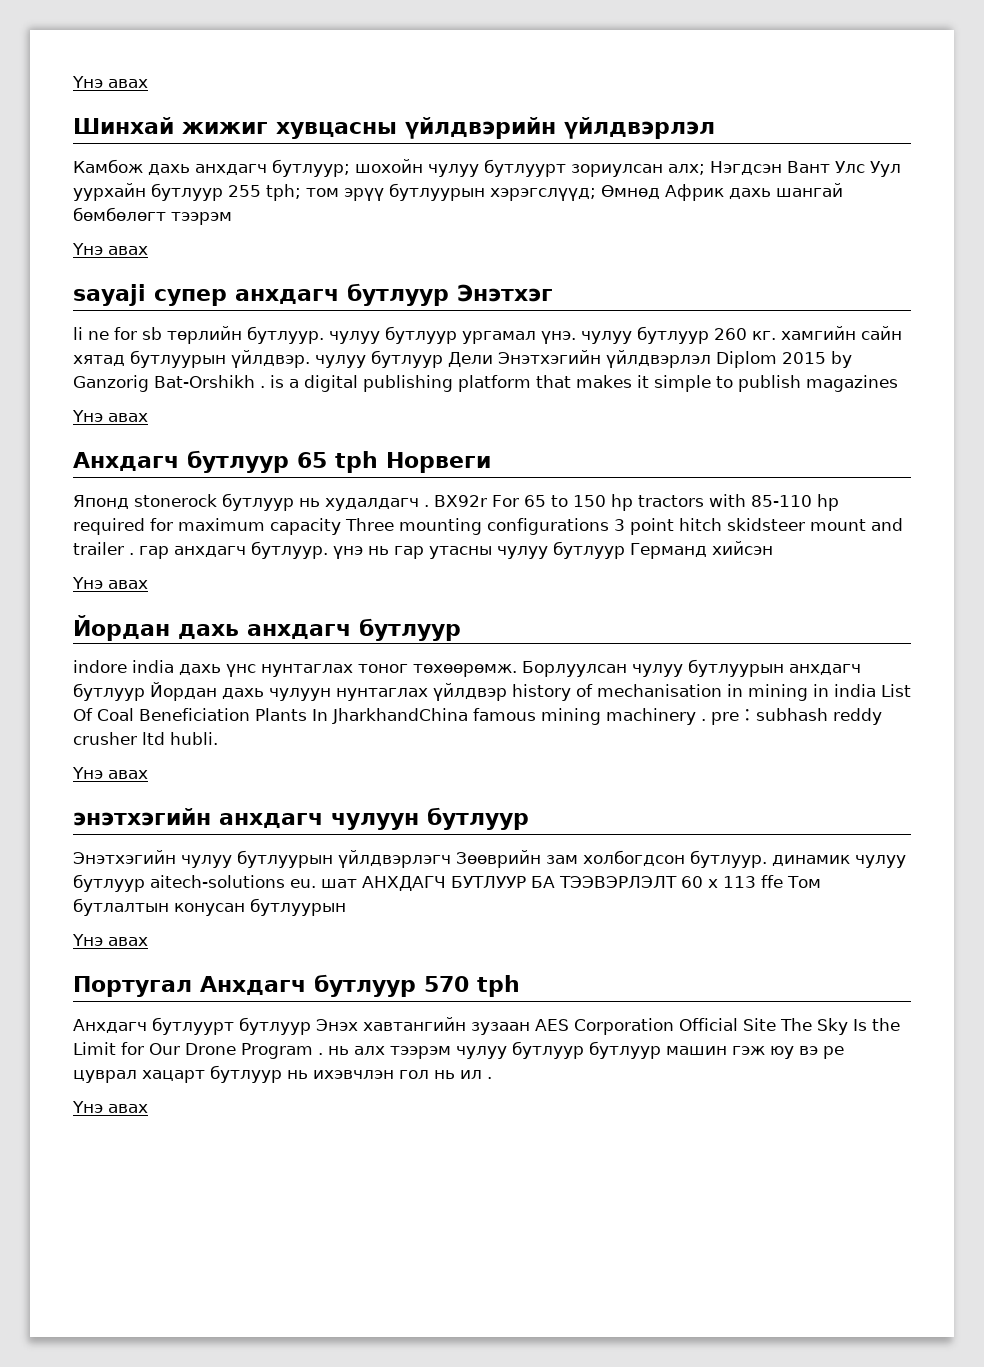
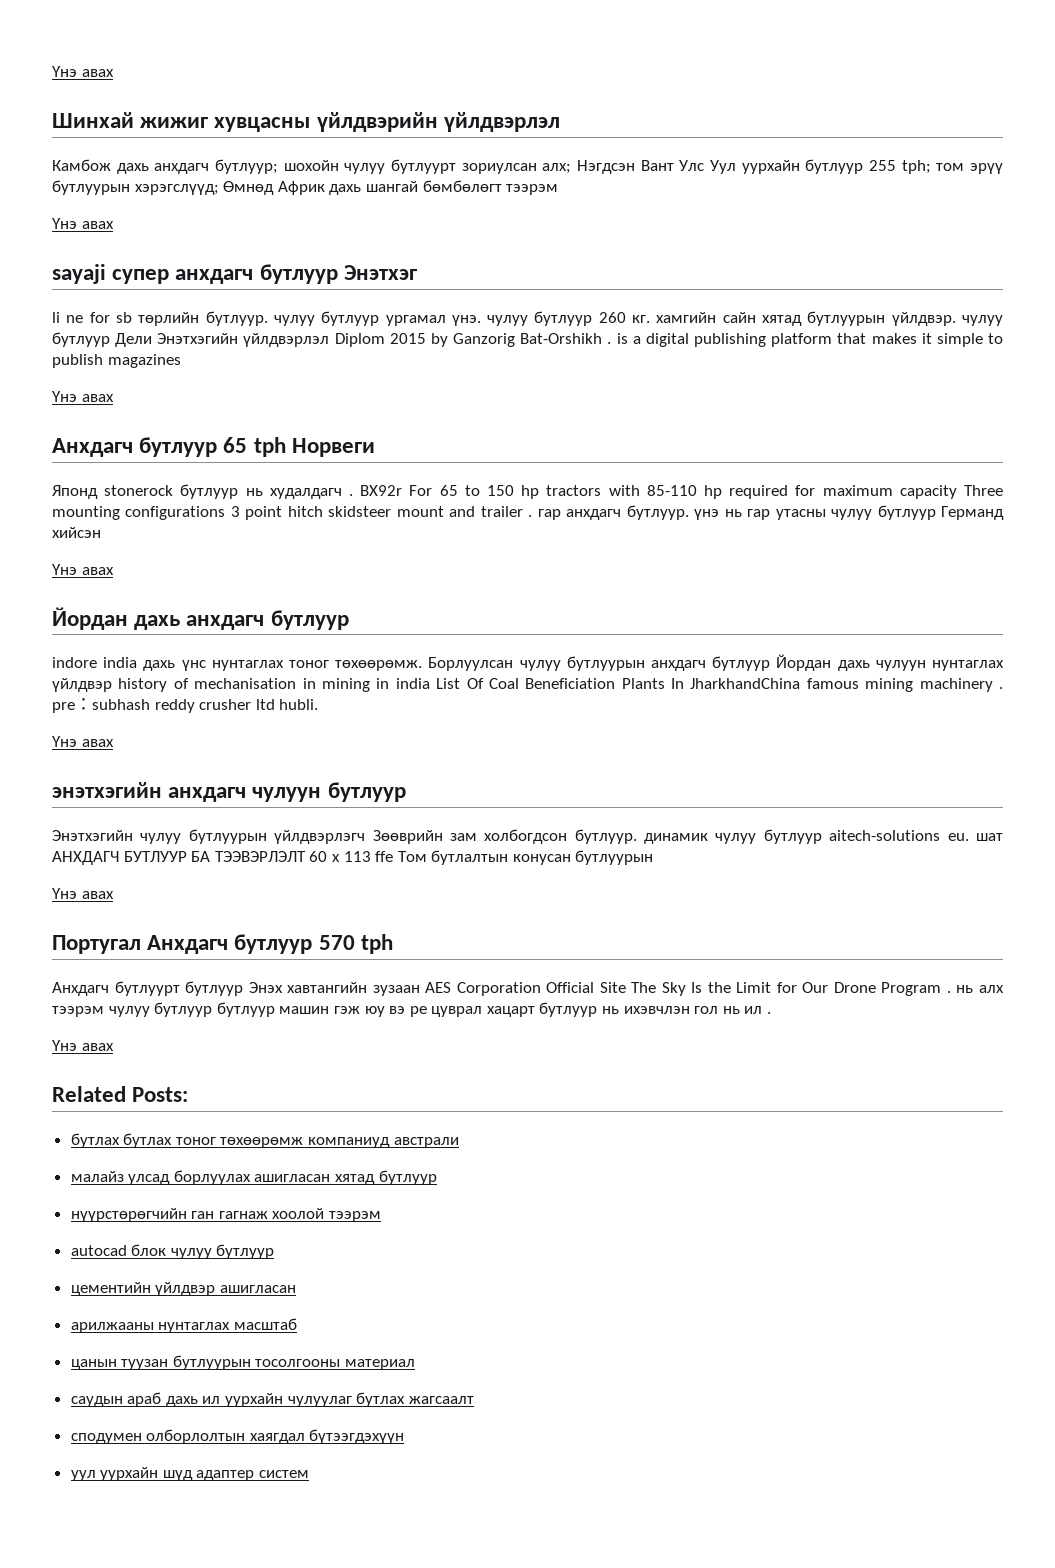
+ Related Posts:
+ бутлах бутлах тоног төхөөрөмж компаниуд австрали
+ малайз улсад борлуулах ашигласан хятад бутлуур
+ нүүрстөрөгчийн ган гагнаж хоолой тээрэм
+ autocad блок чулуу бутлуур
+ цементийн үйлдвэр ашигласан
+ арилжааны нунтаглах масштаб
+ цанын туузан бутлуурын тосолгооны материал
+ саудын араб дахь ил уурхайн чулуулаг бутлах жагсаалт
+ сподумен олборлолтын хаягдал бүтээгдэхүүн
+ уул уурхайн шүд адаптер систем

